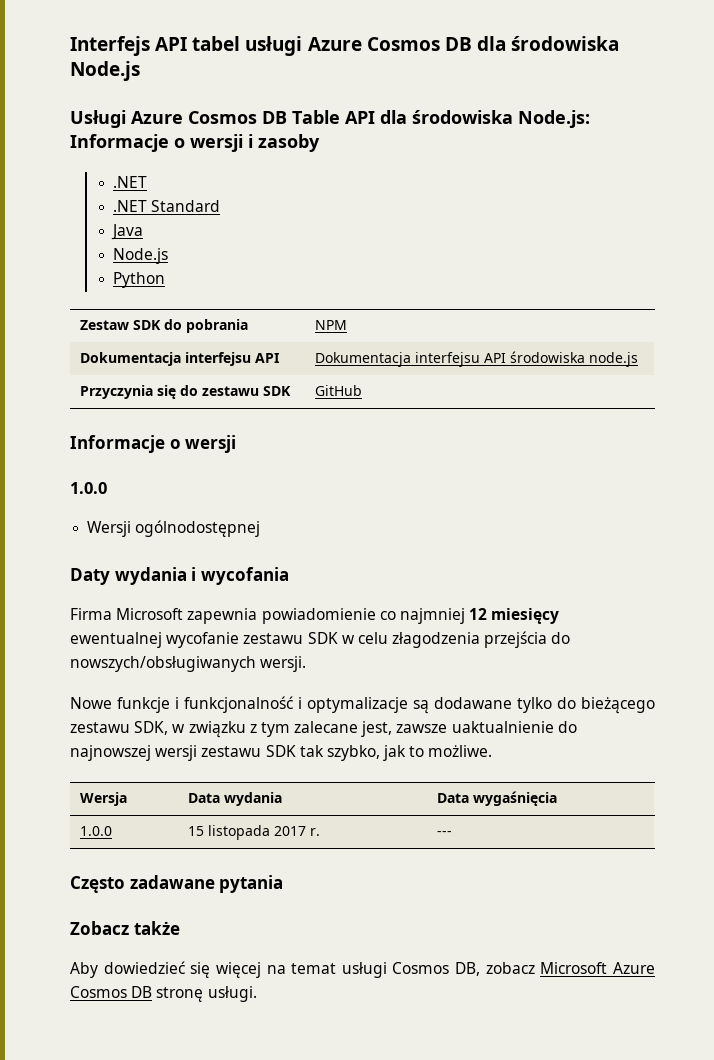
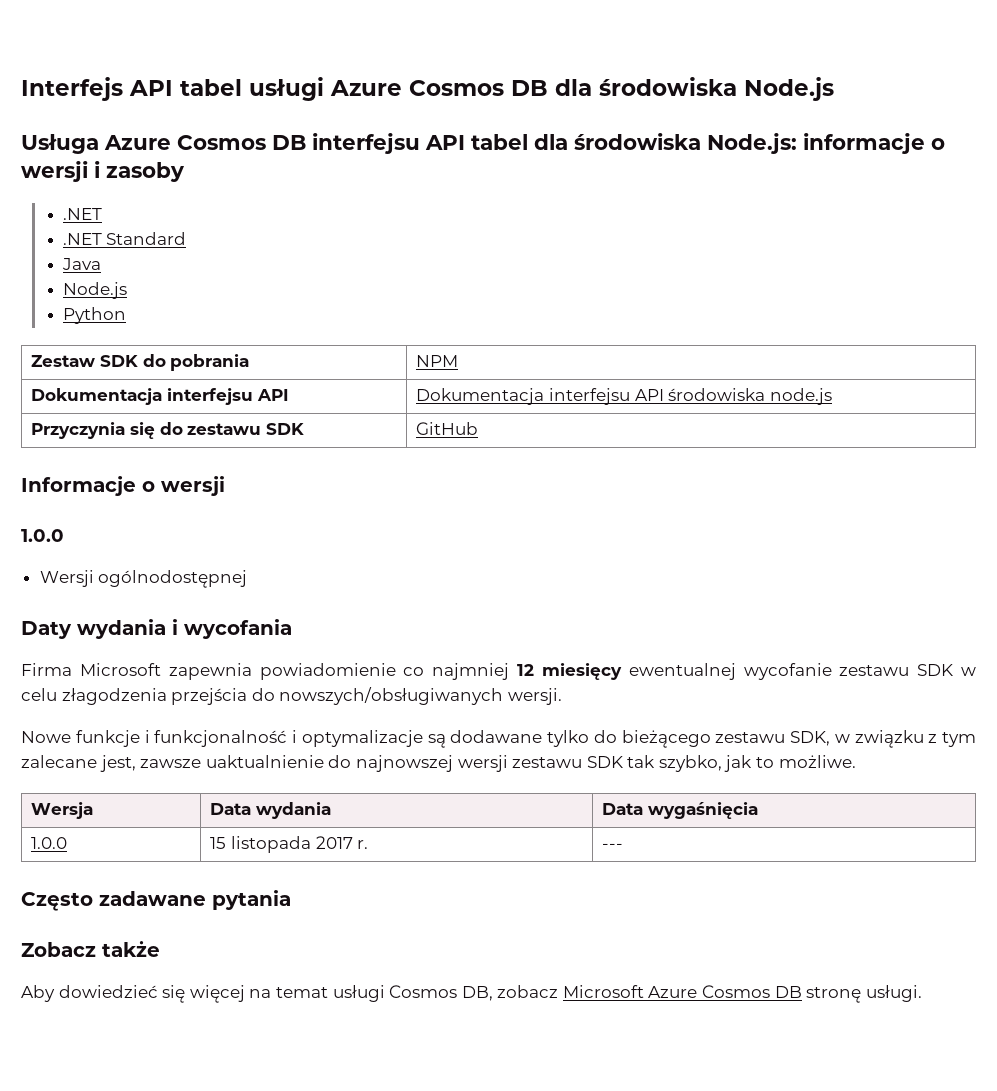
- Usługi Azure Cosmos DB Table API dla środowiska Node.js: Informacje o wersji i zasoby
+ Usługa Azure Cosmos DB interfejsu API tabel dla środowiska Node.js: informacje o wersji i zasoby

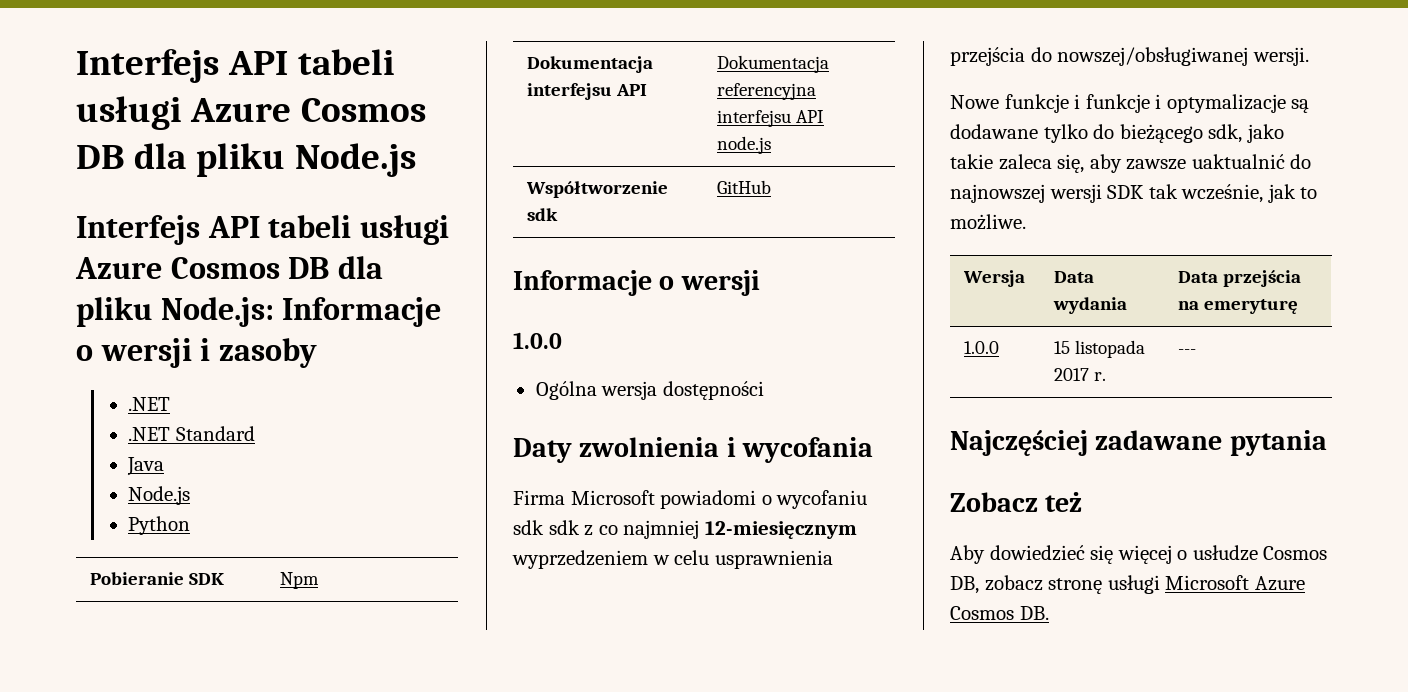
- Interfejs API tabel usługi Azure Cosmos DB dla środowiska Node.js
- Usługa Azure Cosmos DB interfejsu API tabel dla środowiska Node.js: informacje o wersji i zasoby
+ Interfejs API tabeli usługi Azure Cosmos DB dla pliku Node.js
+ Interfejs API tabeli usługi Azure Cosmos DB dla pliku Node.js: Informacje o wersji i zasoby
- Zestaw SDK do pobrania | NPM
+ Pobieranie SDK | Npm
- Dokumentacja interfejsu API | Dokumentacja interfejsu API środowiska node.js
+ Dokumentacja interfejsu API | Dokumentacja referencyjna interfejsu API node.js
- Przyczynia się do zestawu SDK | GitHub
+ Współtworzenie sdk | GitHub
- Wersji ogólnodostępnej
+ Ogólna wersja dostępności
- Daty wydania i wycofania
+ Daty zwolnienia i wycofania
- Firma Microsoft zapewnia powiadomienie co najmniej 12 miesięcy ewentualnej wycofanie zestawu SDK w celu złagodzenia przejścia do nowszych/obsługiwanych wersji.
+ Firma Microsoft powiadomi o wycofaniu sdk sdk z co najmniej 12-miesięcznym wyprzedzeniem w celu usprawnienia przejścia do nowszej/obsługiwanej wersji.
- Nowe funkcje i funkcjonalność i optymalizacje są dodawane tylko do bieżącego zestawu SDK, w związku z tym zalecane jest, zawsze uaktualnienie do najnowszej wersji zestawu SDK tak szybko, jak to możliwe.
+ Nowe funkcje i funkcje i optymalizacje są dodawane tylko do bieżącego sdk, jako takie zaleca się, aby zawsze uaktualnić do najnowszej wersji SDK tak wcześnie, jak to możliwe.
- Wersja | Data wydania | Data wygaśnięcia
+ Wersja | Data wydania | Data przejścia na emeryturę
- Często zadawane pytania
+ Najczęściej zadawane pytania
- Zobacz także
+ Zobacz też
- Aby dowiedzieć się więcej na temat usługi Cosmos DB, zobacz Microsoft Azure Cosmos DB stronę usługi.
+ Aby dowiedzieć się więcej o usłudze Cosmos DB, zobacz stronę usługi Microsoft Azure Cosmos DB.

